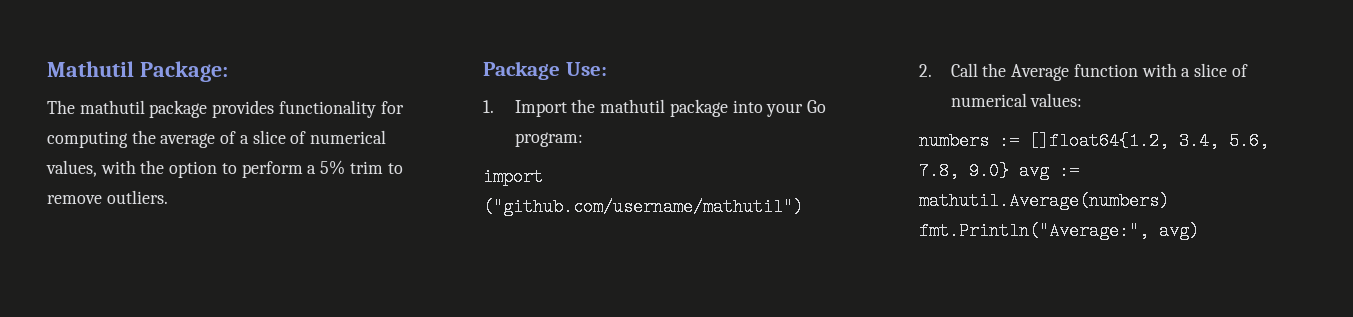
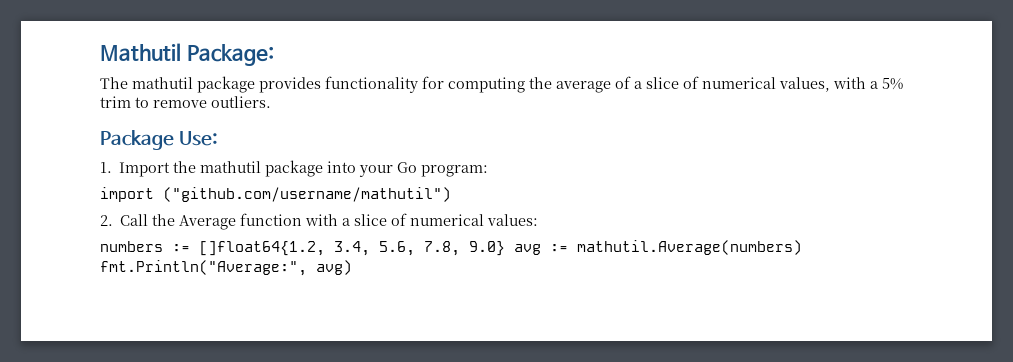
- The mathutil package provides functionality for computing the average of a slice of numerical values, with the option to perform a 5% trim to remove outliers.
+ The mathutil package provides functionality for computing the average of a slice of numerical values, with a 5% trim to remove outliers.

